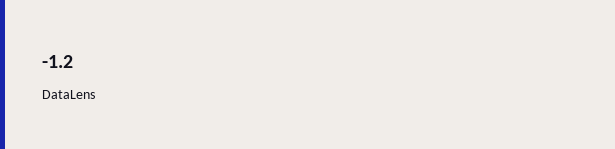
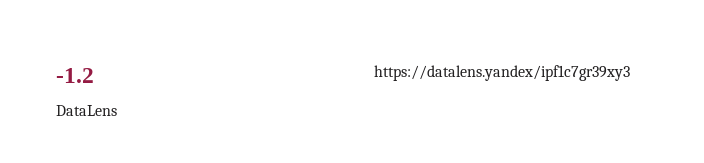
- DataLens
+ DataLens https://datalens.yandex/ipf1c7gr39xy3

